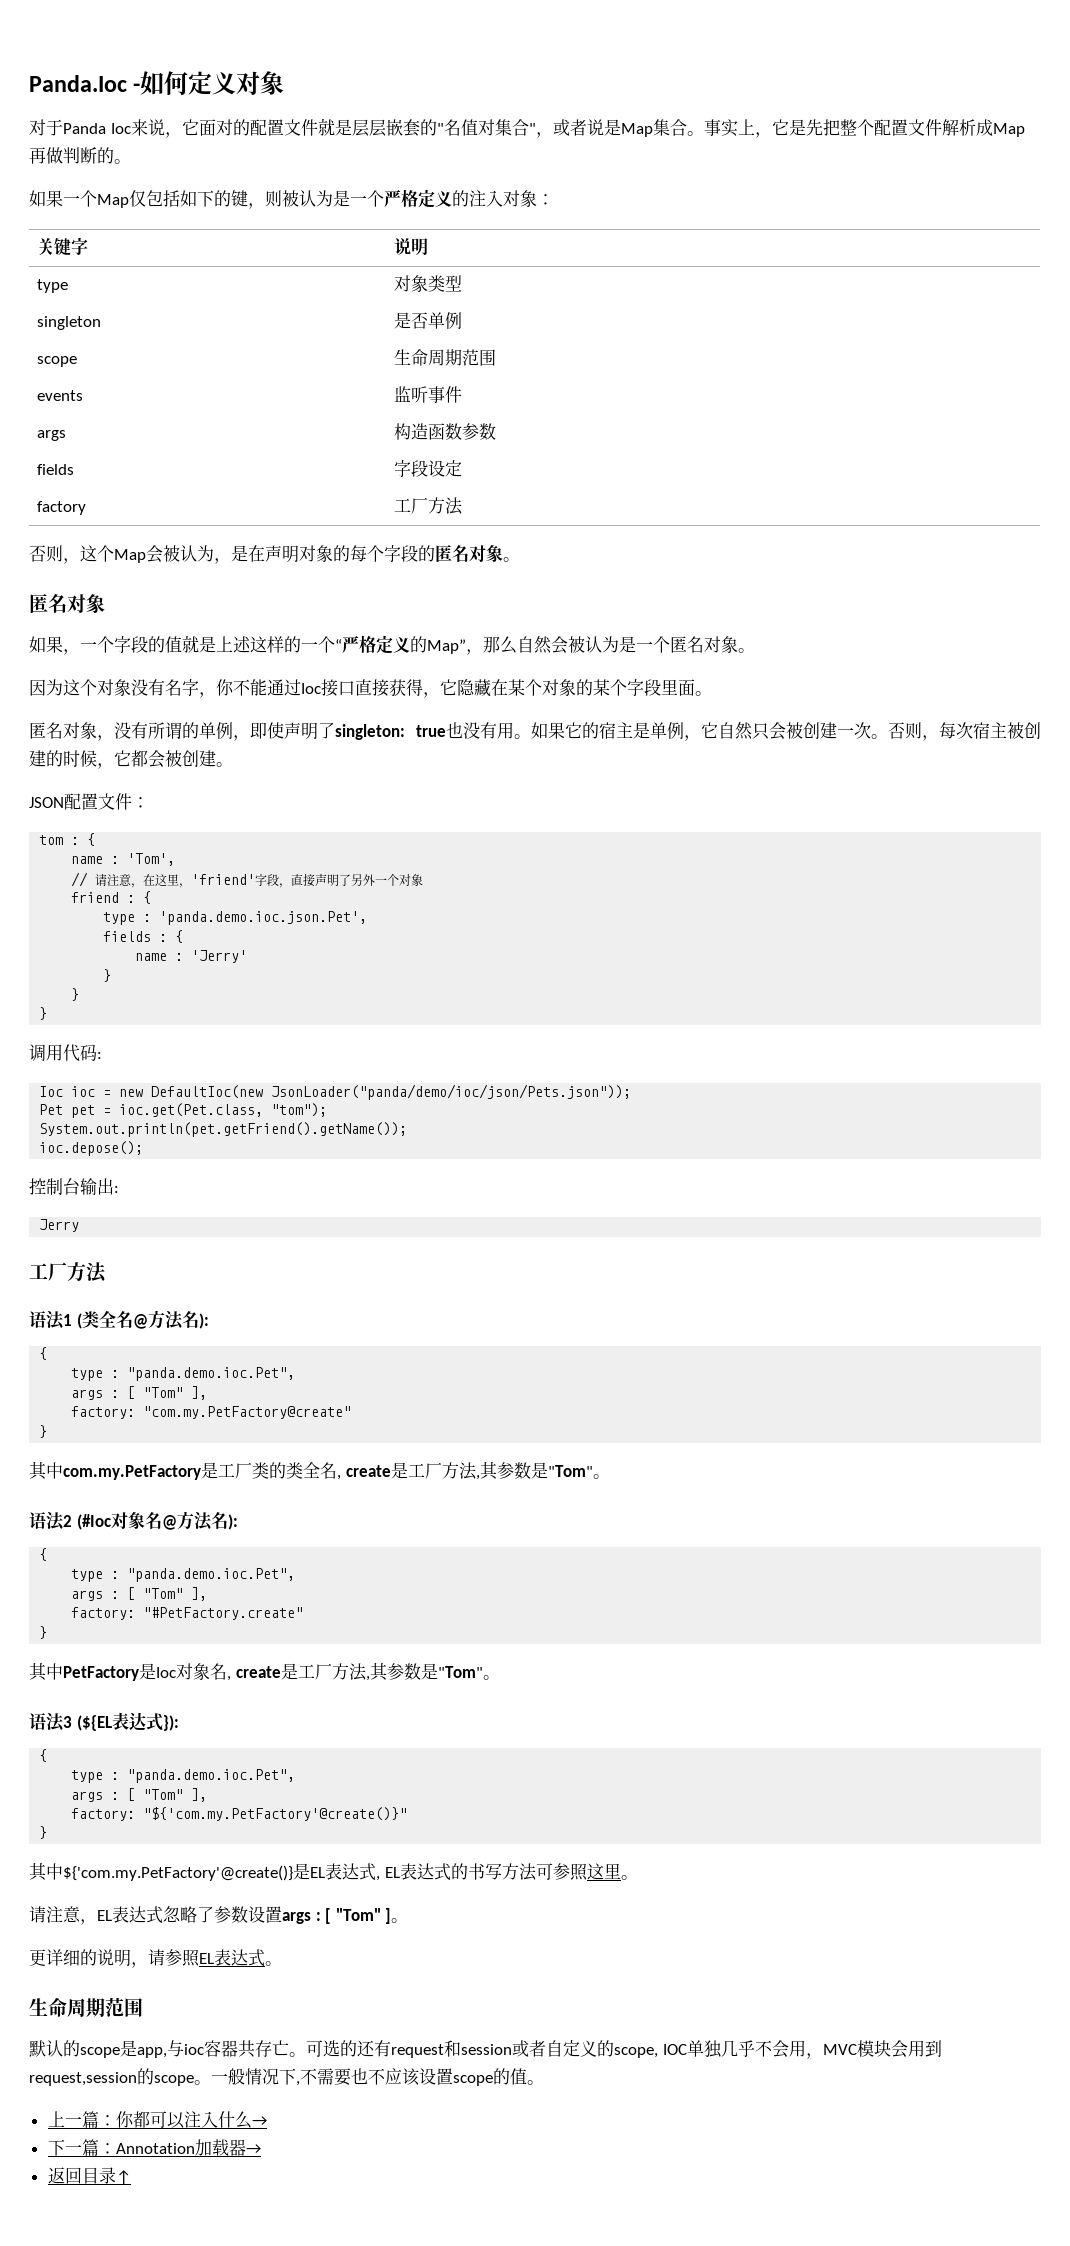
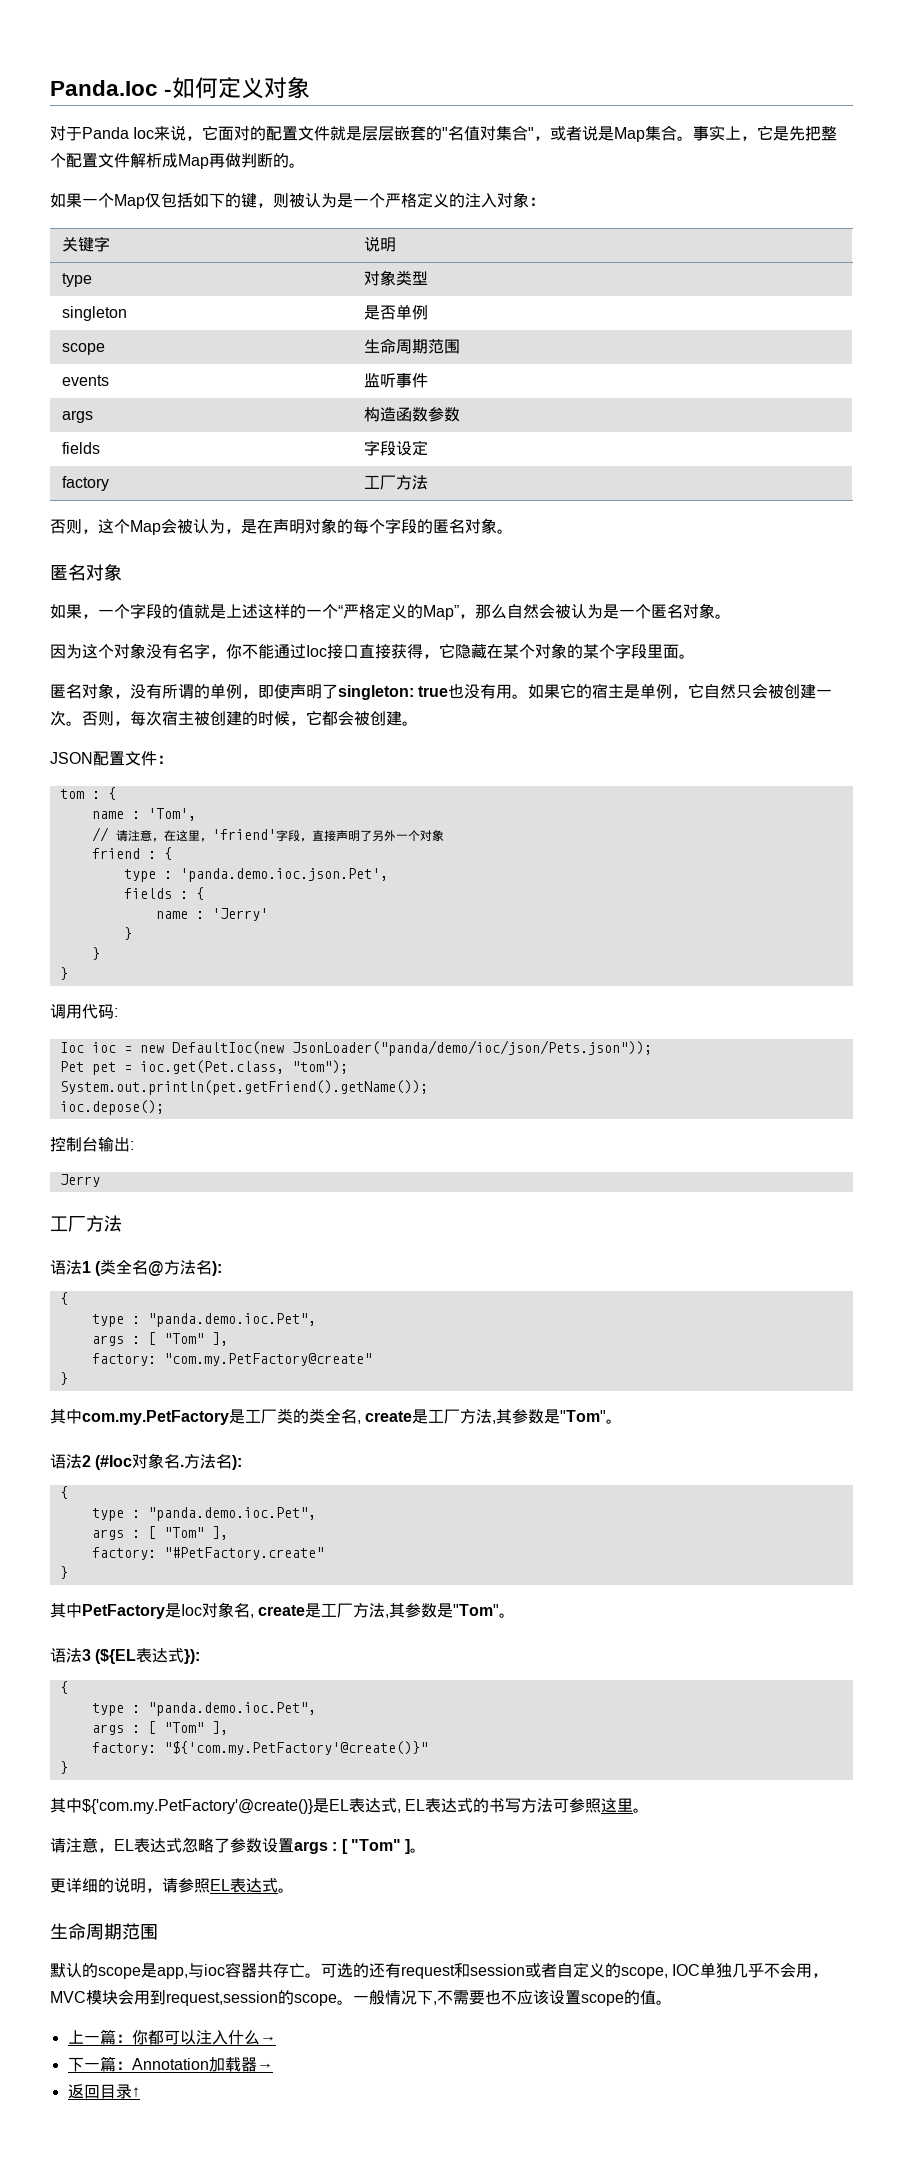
- 语法2 (#Ioc对象名@方法名):
+ 语法2 (#Ioc对象名.方法名):

